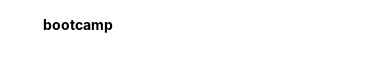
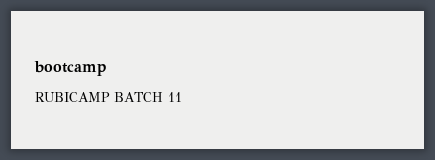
+ RUBICAMP BATCH 11

